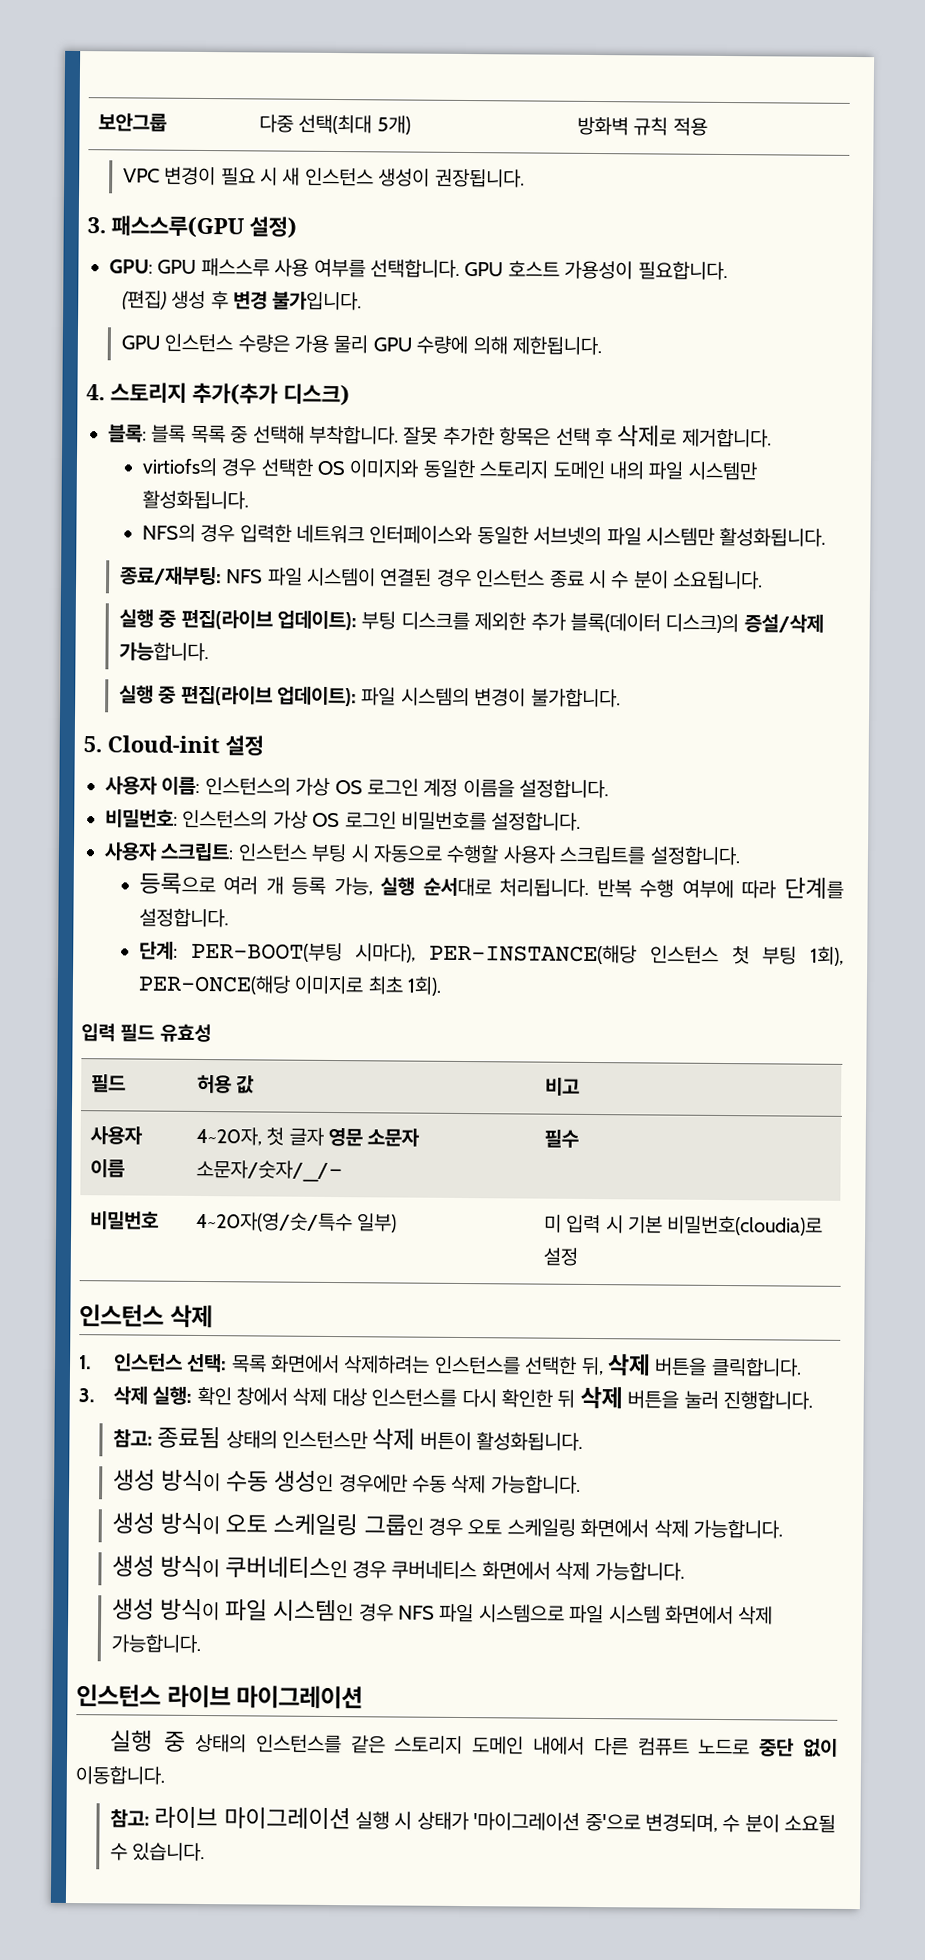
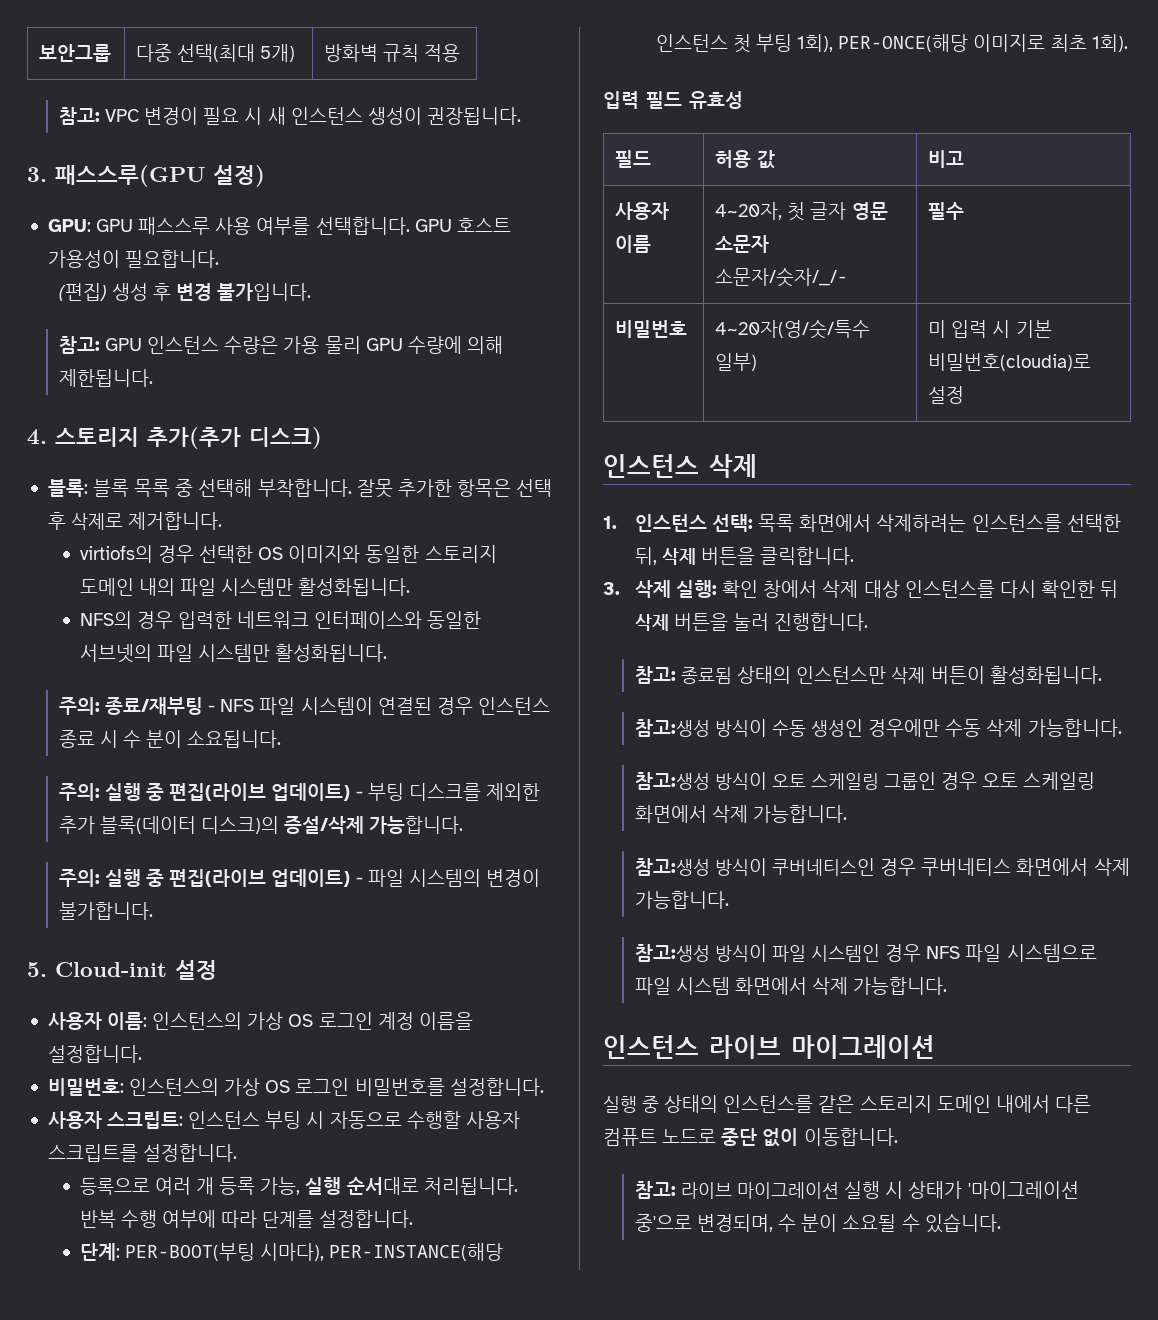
- VPC 변경이 필요 시 새 인스턴스 생성이 권장됩니다.
+ 참고: VPC 변경이 필요 시 새 인스턴스 생성이 권장됩니다.
- GPU 인스턴스 수량은 가용 물리 GPU 수량에 의해 제한됩니다.
+ 참고: GPU 인스턴스 수량은 가용 물리 GPU 수량에 의해 제한됩니다.
- 종료/재부팅: NFS 파일 시스템이 연결된 경우 인스턴스 종료 시 수 분이 소요됩니다.
+ 주의: 종료/재부팅 - NFS 파일 시스템이 연결된 경우 인스턴스 종료 시 수 분이 소요됩니다.
- 실행 중 편집(라이브 업데이트): 부팅 디스크를 제외한 추가 블록(데이터 디스크)의 증설/삭제 가능합니다.
+ 주의: 실행 중 편집(라이브 업데이트) - 부팅 디스크를 제외한 추가 블록(데이터 디스크)의 증설/삭제 가능합니다.
- 실행 중 편집(라이브 업데이트): 파일 시스템의 변경이 불가합니다.
+ 주의: 실행 중 편집(라이브 업데이트) - 파일 시스템의 변경이 불가합니다.
- 생성 방식이 수동 생성인 경우에만 수동 삭제 가능합니다.
+ 참고:생성 방식이 수동 생성인 경우에만 수동 삭제 가능합니다.
- 생성 방식이 오토 스케일링 그룹인 경우 오토 스케일링 화면에서 삭제 가능합니다.
+ 참고:생성 방식이 오토 스케일링 그룹인 경우 오토 스케일링 화면에서 삭제 가능합니다.
- 생성 방식이 쿠버네티스인 경우 쿠버네티스 화면에서 삭제 가능합니다.
+ 참고:생성 방식이 쿠버네티스인 경우 쿠버네티스 화면에서 삭제 가능합니다.
- 생성 방식이 파일 시스템인 경우 NFS 파일 시스템으로 파일 시스템 화면에서 삭제 가능합니다.
+ 참고:생성 방식이 파일 시스템인 경우 NFS 파일 시스템으로 파일 시스템 화면에서 삭제 가능합니다.

